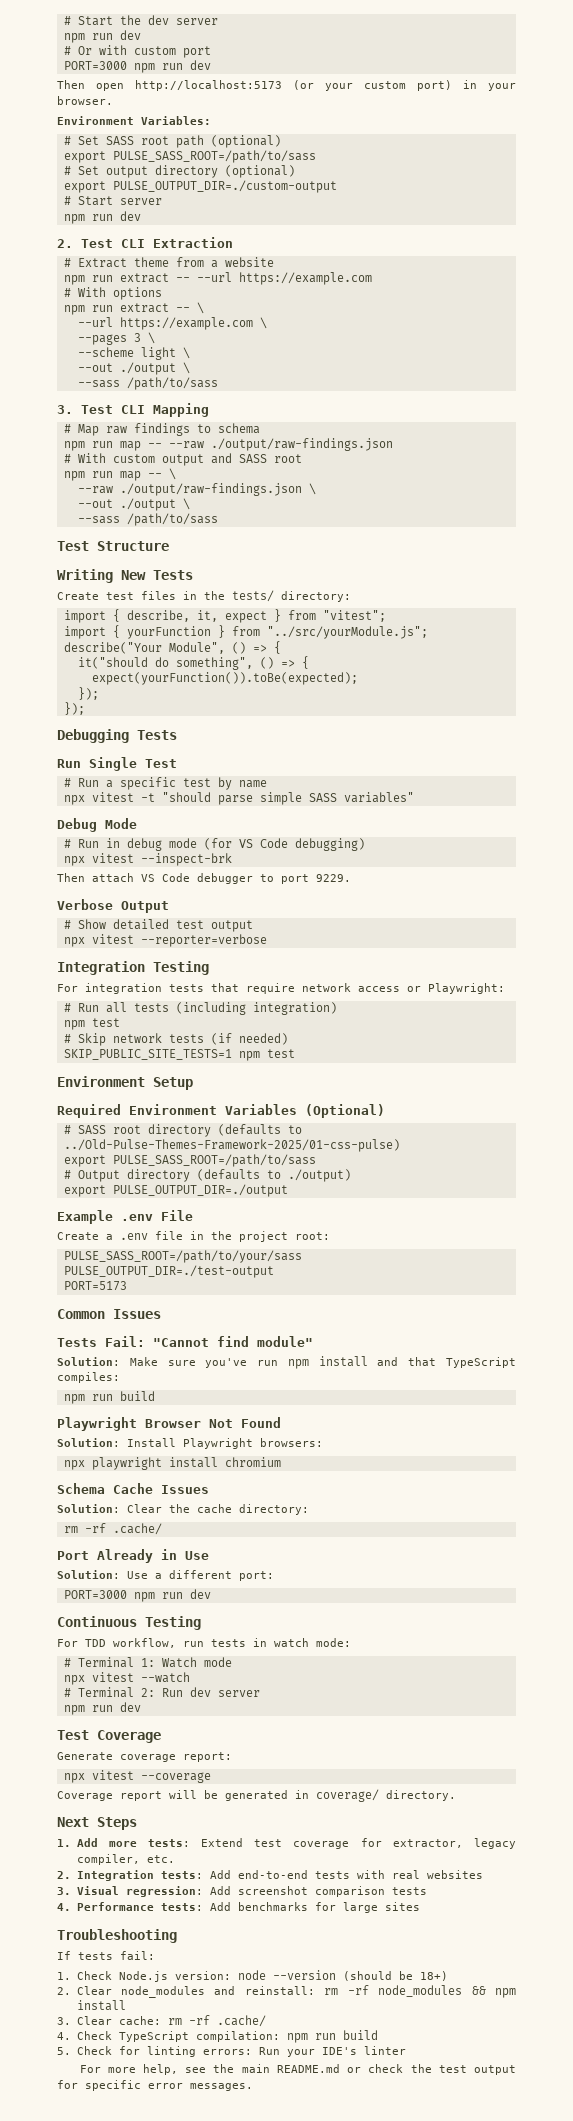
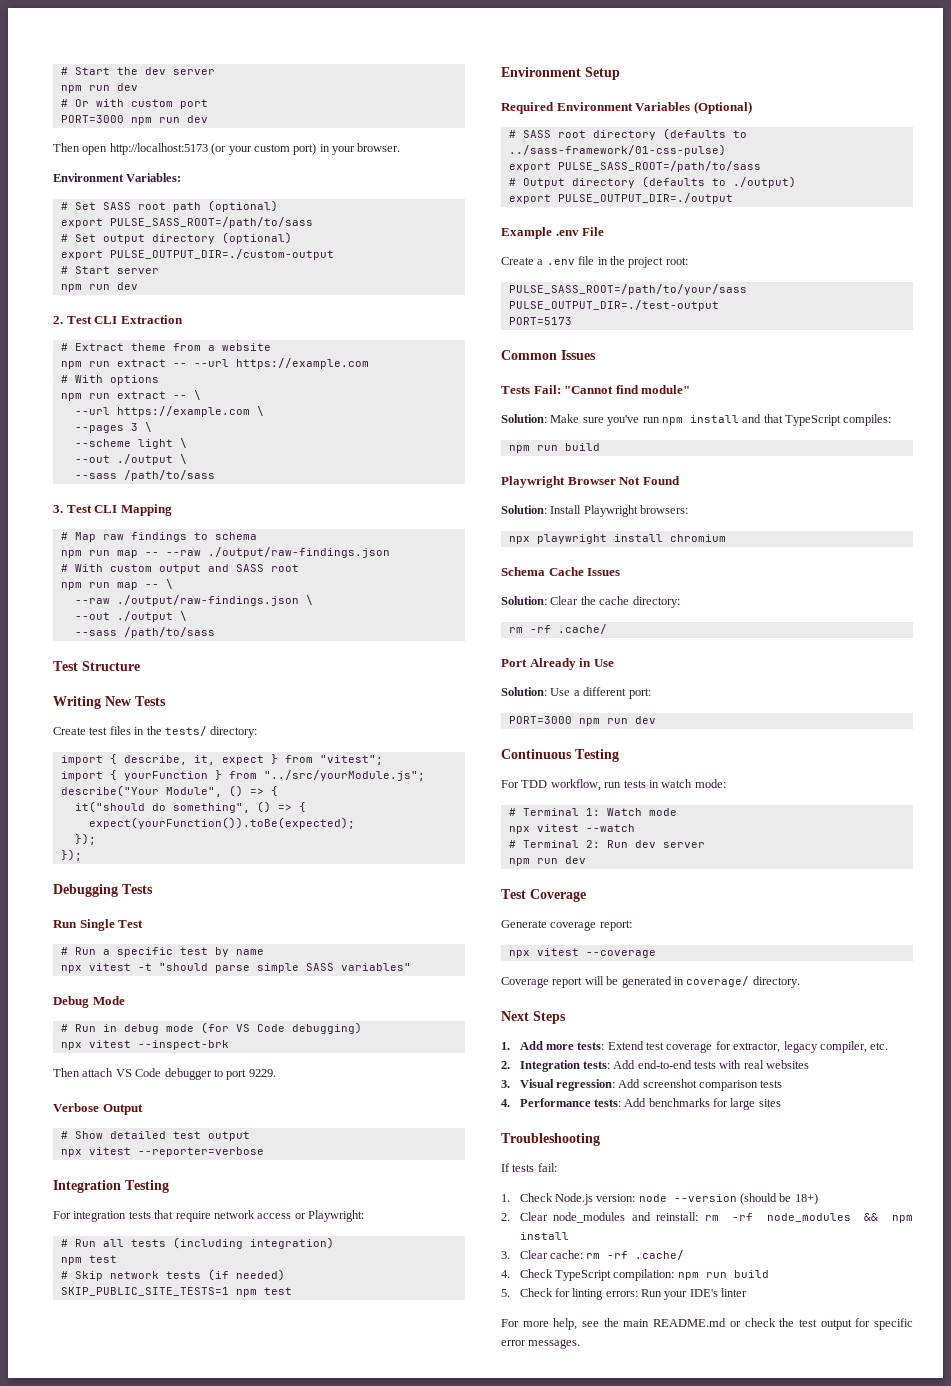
- # SASS root directory (defaults to ../Old-Pulse-Themes-Framework-2025/01-css-pulse)
+ # SASS root directory (defaults to ../sass-framework/01-css-pulse)

